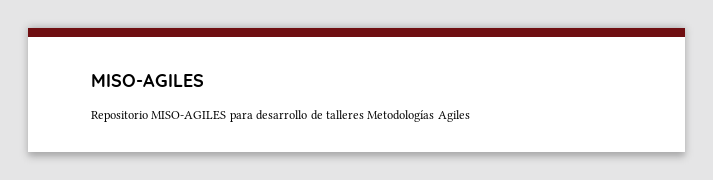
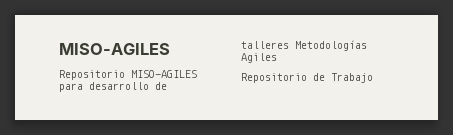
+ Repositorio de Trabajo

